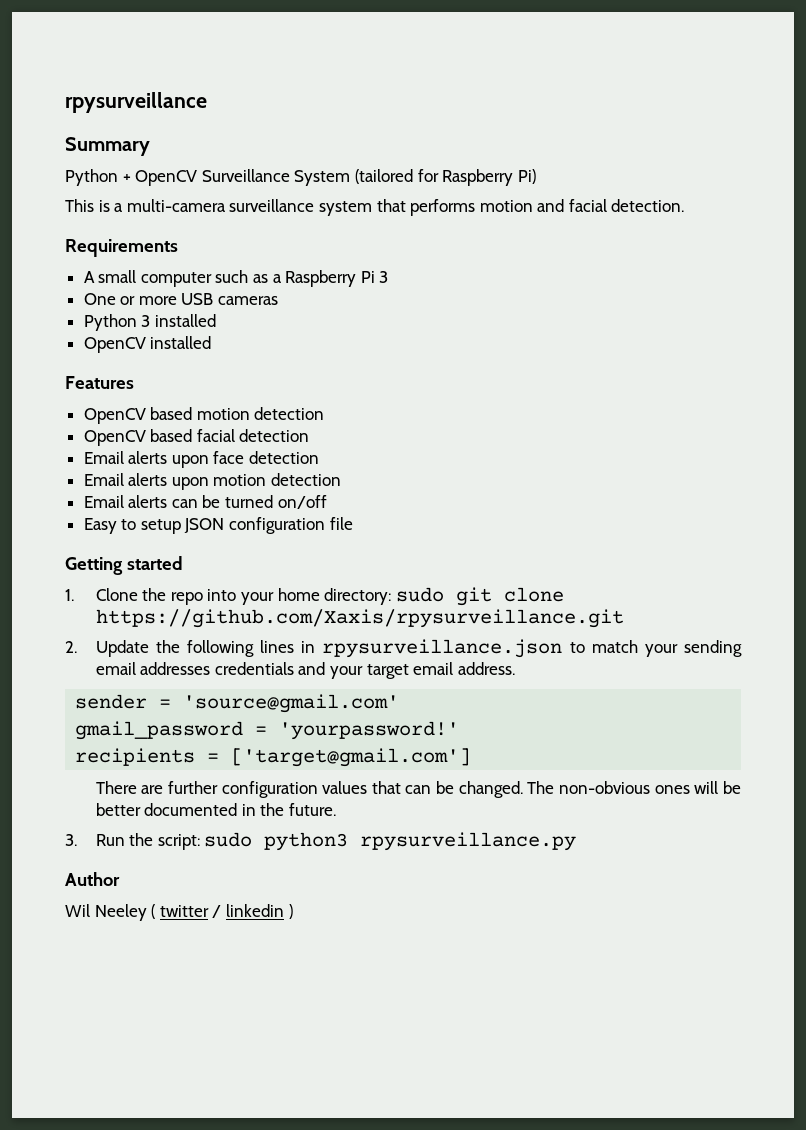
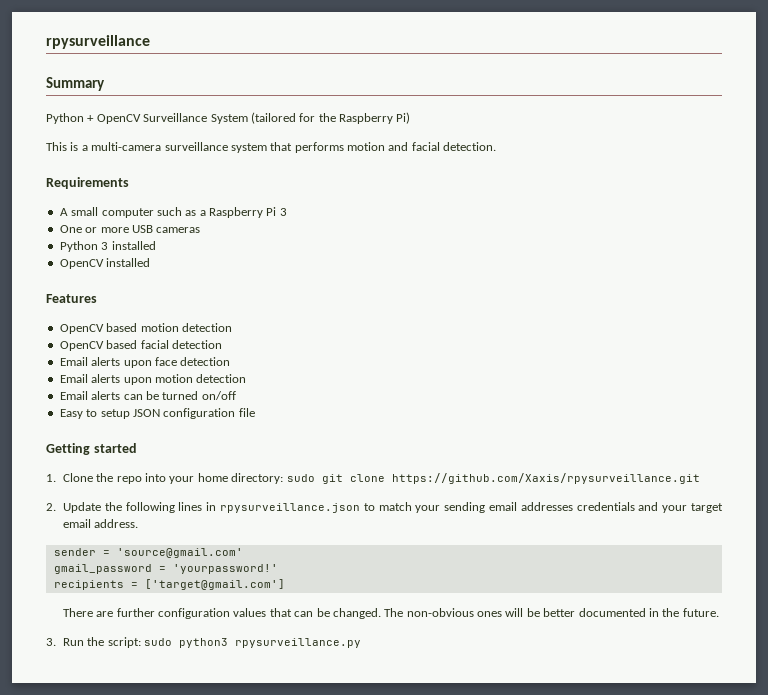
- Python + OpenCV Surveillance System (tailored for Raspberry Pi)
+ Python + OpenCV Surveillance System (tailored for the Raspberry Pi)
- Author
- Wil Neeley ( twitter / linkedin )

